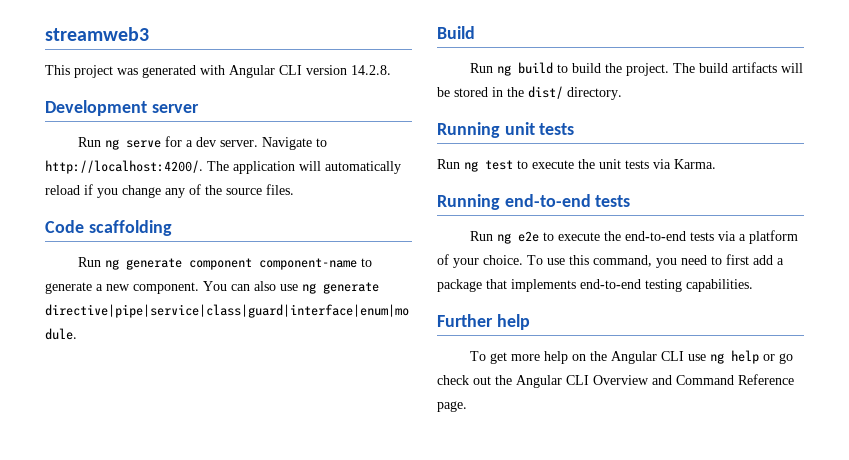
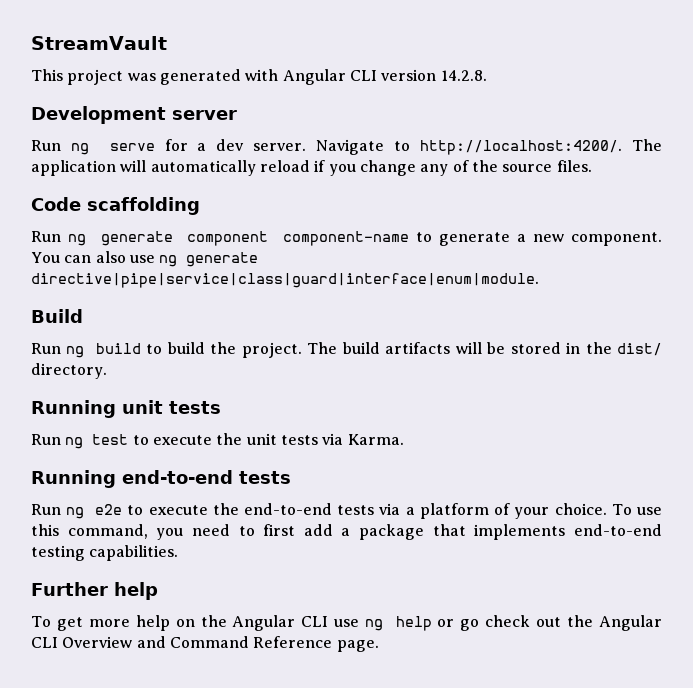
- streamweb3
+ StreamVault

